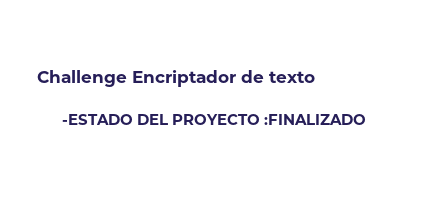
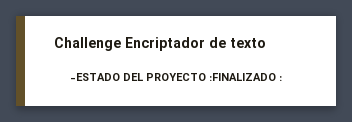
- -ESTADO DEL PROYECTO :FINALIZADO
+ -ESTADO DEL PROYECTO :FINALIZADO :

